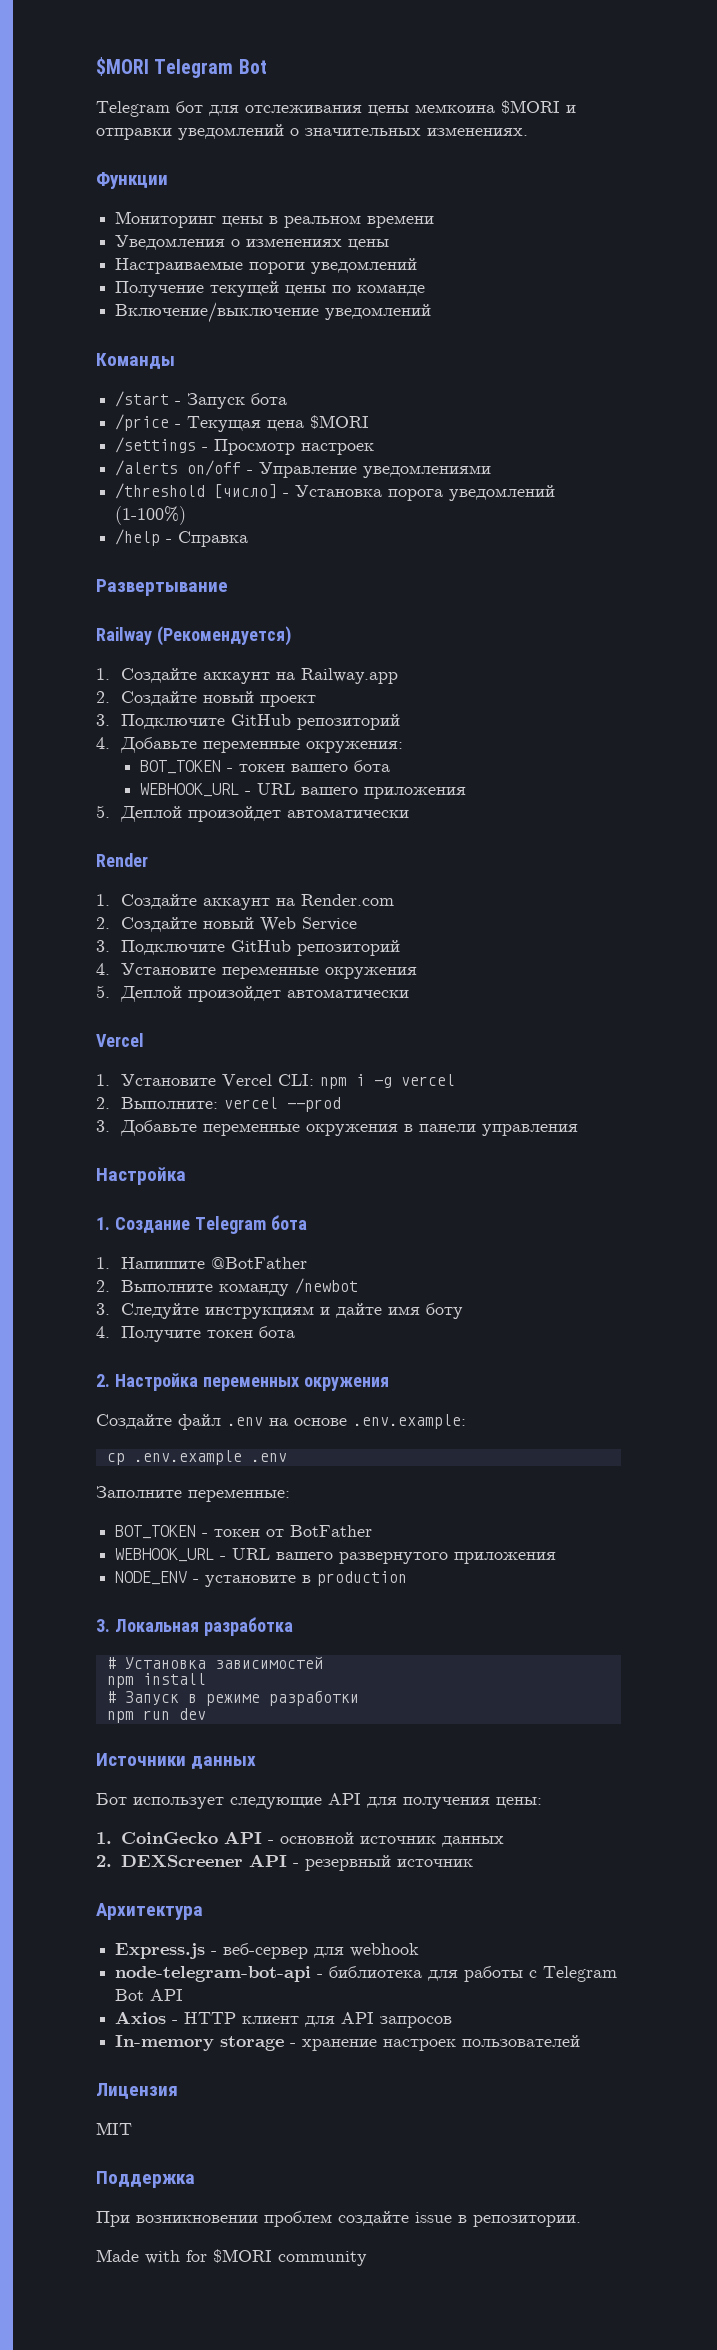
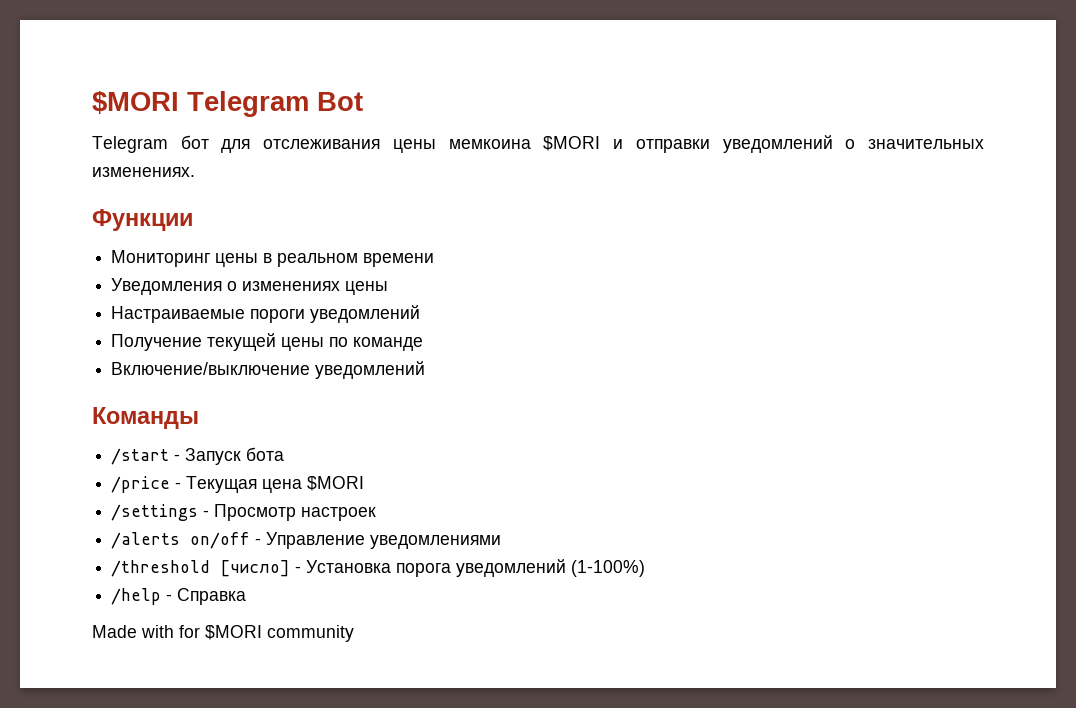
- Развертывание
- Railway (Рекомендуется)
- 1. Создайте аккаунт на Railway.app
- 2. Создайте новый проект
- 3. Подключите GitHub репозиторий
- 4. Добавьте переменные окружения:
- BOT_TOKEN - токен вашего бота
- WEBHOOK_URL - URL вашего приложения
- 5. Деплой произойдет автоматически
- Render
- 1. Создайте аккаунт на Render.com
- 2. Создайте новый Web Service
- 3. Подключите GitHub репозиторий
- 4. Установите переменные окружения
- 5. Деплой произойдет автоматически
- Vercel
- 1. Установите Vercel CLI: npm i -g vercel
- 2. Выполните: vercel --prod
- 3. Добавьте переменные окружения в панели управления
- Настройка
- 1. Создание Telegram бота
- 1. Напишите @BotFather
- 2. Выполните команду /newbot
- 3. Следуйте инструкциям и дайте имя боту
- 4. Получите токен бота
- 2. Настройка переменных окружения
- Создайте файл .env на основе .env.example:
- cp .env.example .env
- Заполните переменные:
- BOT_TOKEN - токен от BotFather
- WEBHOOK_URL - URL вашего развернутого приложения
- NODE_ENV - установите в production
- 3. Локальная разработка
- # Установка зависимостей
- npm install
- # Запуск в режиме разработки
- npm run dev
- Источники данных
- Бот использует следующие API для получения цены:
- 1. CoinGecko API - основной источник данных
- 2. DEXScreener API - резервный источник
- Архитектура
- Express.js - веб-сервер для webhook
- node-telegram-bot-api - библиотека для работы с Telegram Bot API
- Axios - HTTP клиент для API запросов
- In-memory storage - хранение настроек пользователей
- Лицензия
- MIT
- Поддержка
- При возникновении проблем создайте issue в репозитории.

